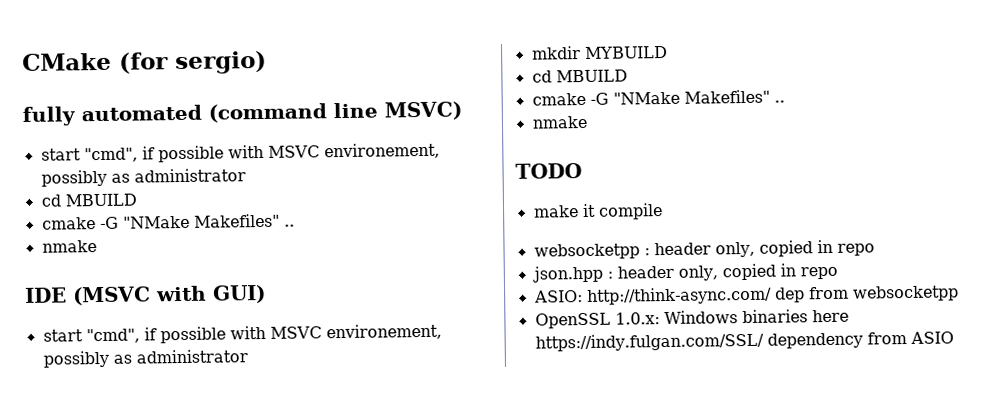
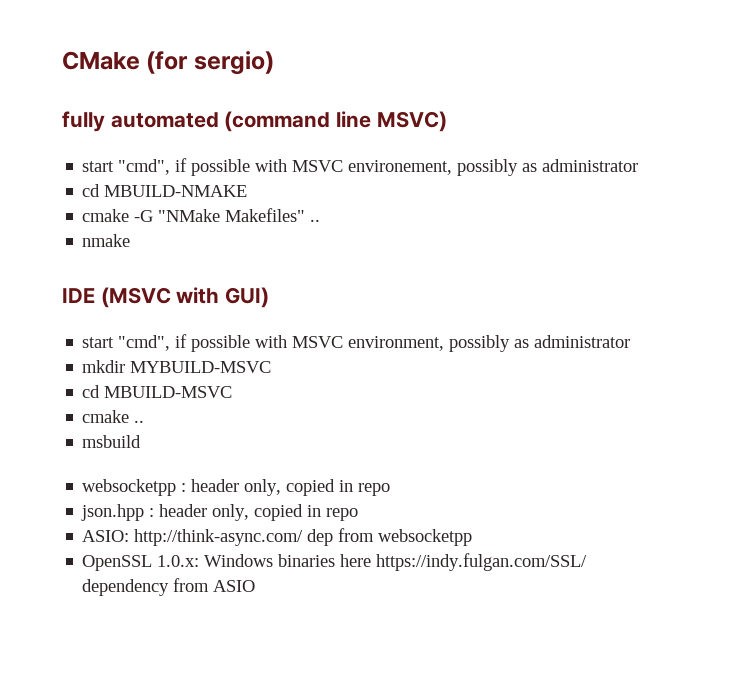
  fully automated (command line MSVC)
  start "cmd", if possible with MSVC environement, possibly as administrator
- cd MBUILD
+ cd MBUILD-NMAKE
  IDE (MSVC with GUI)
- start "cmd", if possible with MSVC environement, possibly as administrator
+ start "cmd", if possible with MSVC environment, possibly as administrator
- mkdir MYBUILD
- cd MBUILD
- cmake -G "NMake Makefiles" ..
- nmake
- TODO
- make it compile
+ mkdir MYBUILD-MSVC
+ cd MBUILD-MSVC
+ cmake ..
+ msbuild

